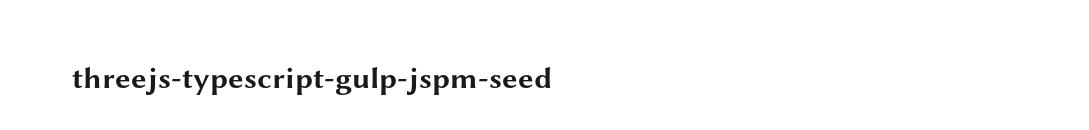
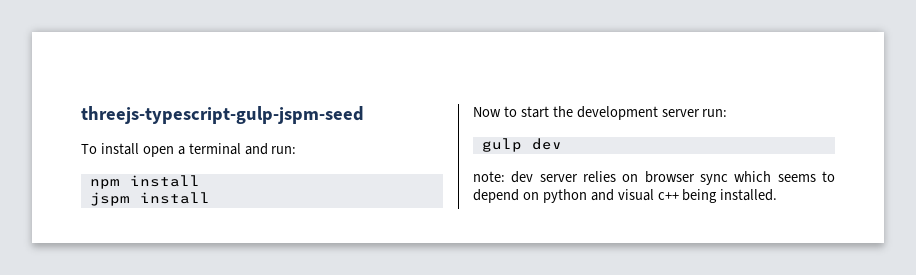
+ To install open a terminal and run:
+ npm install
+ jspm install
+ Now to start the development server run:
+ gulp dev
+ note: dev server relies on browser sync which seems to depend on python and visual c++ being installed.

